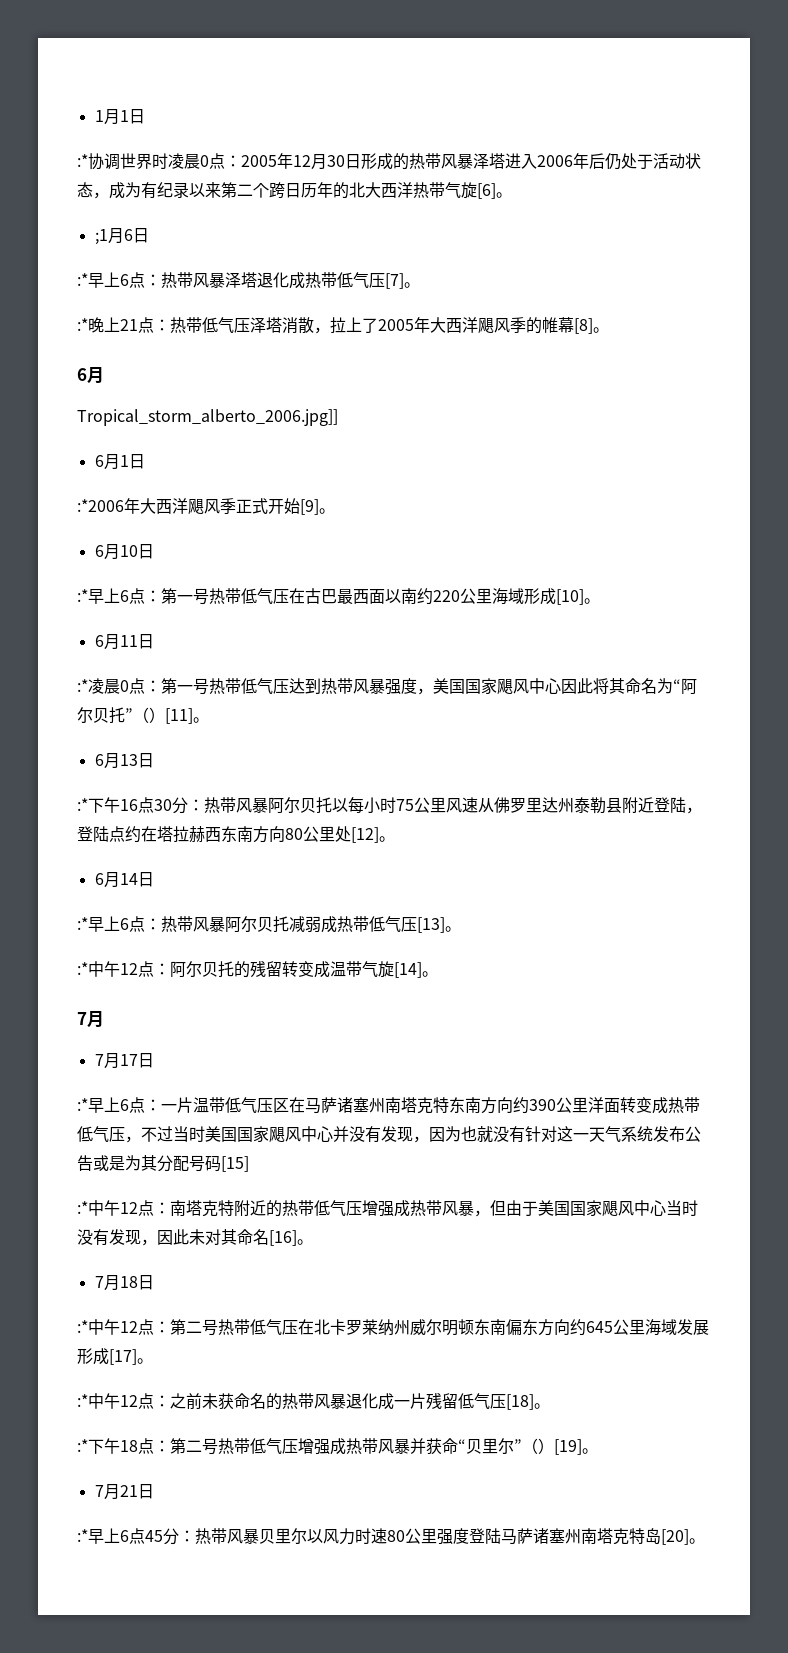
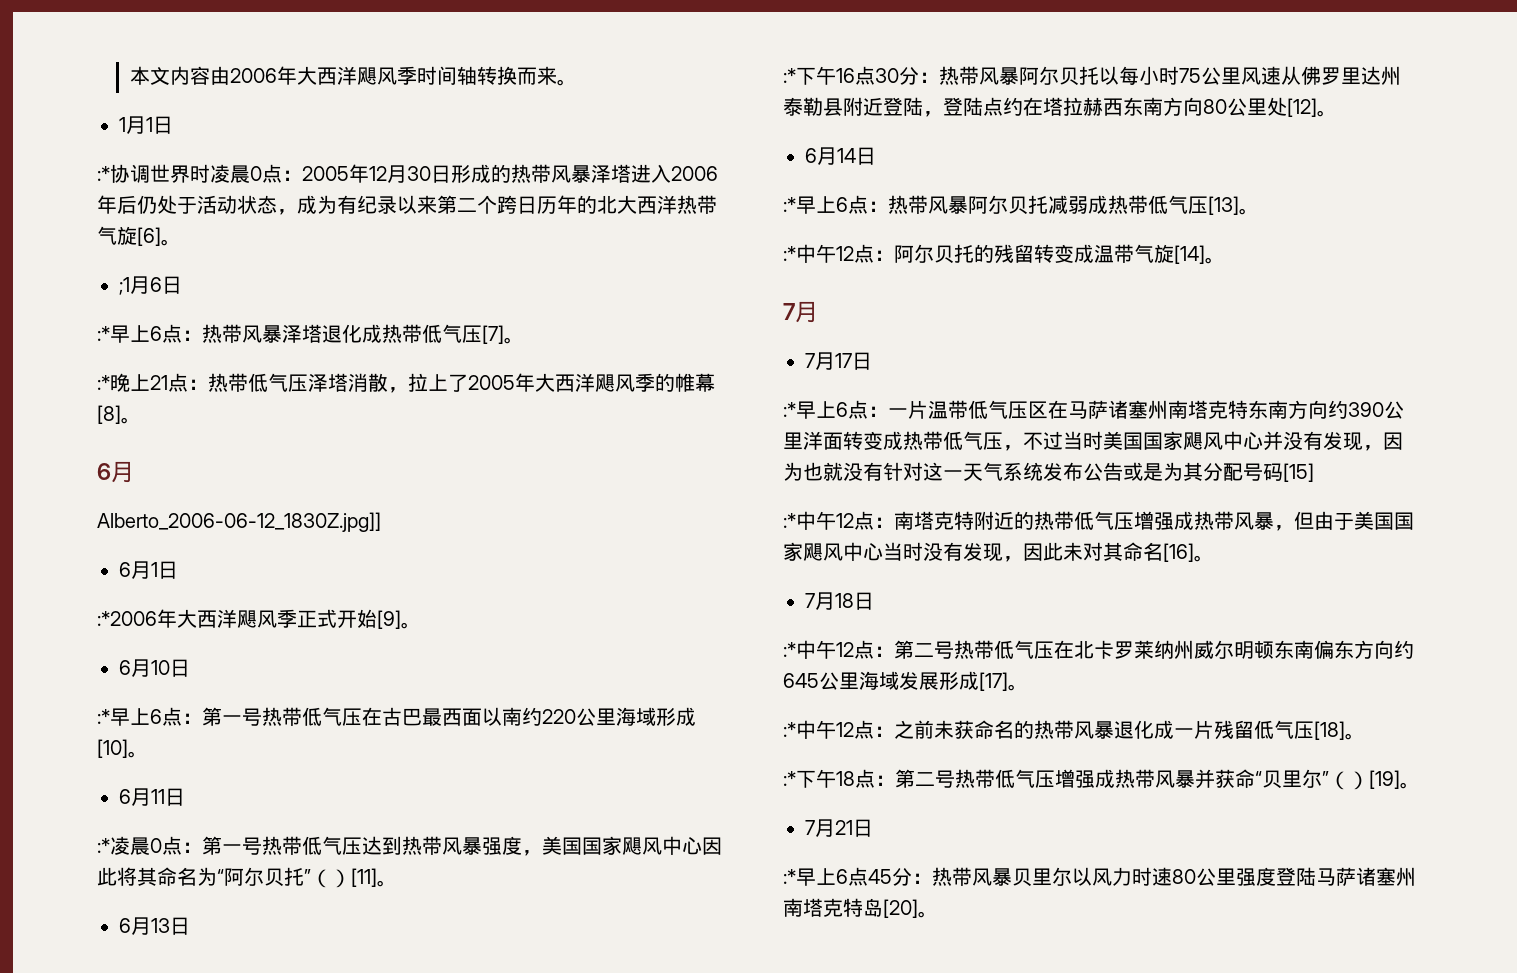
+ 本文内容由2006年大西洋飓风季时间轴转换而来。
- Tropical_storm_alberto_2006.jpg]]
+ Alberto_2006-06-12_1830Z.jpg]]

